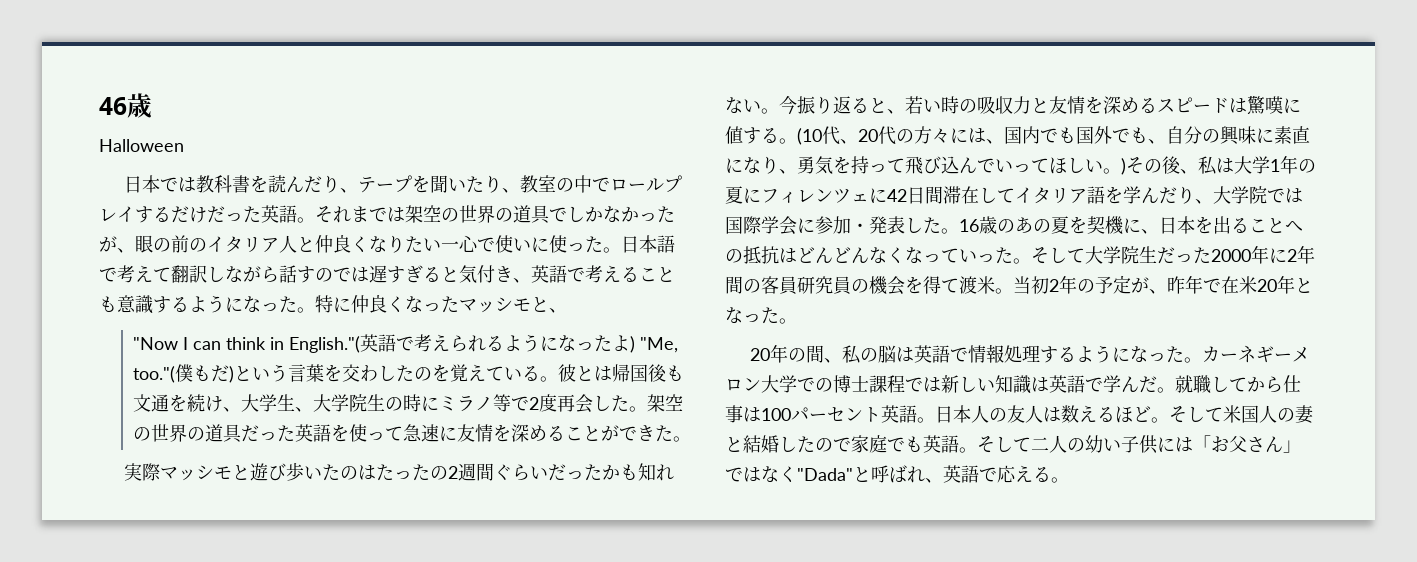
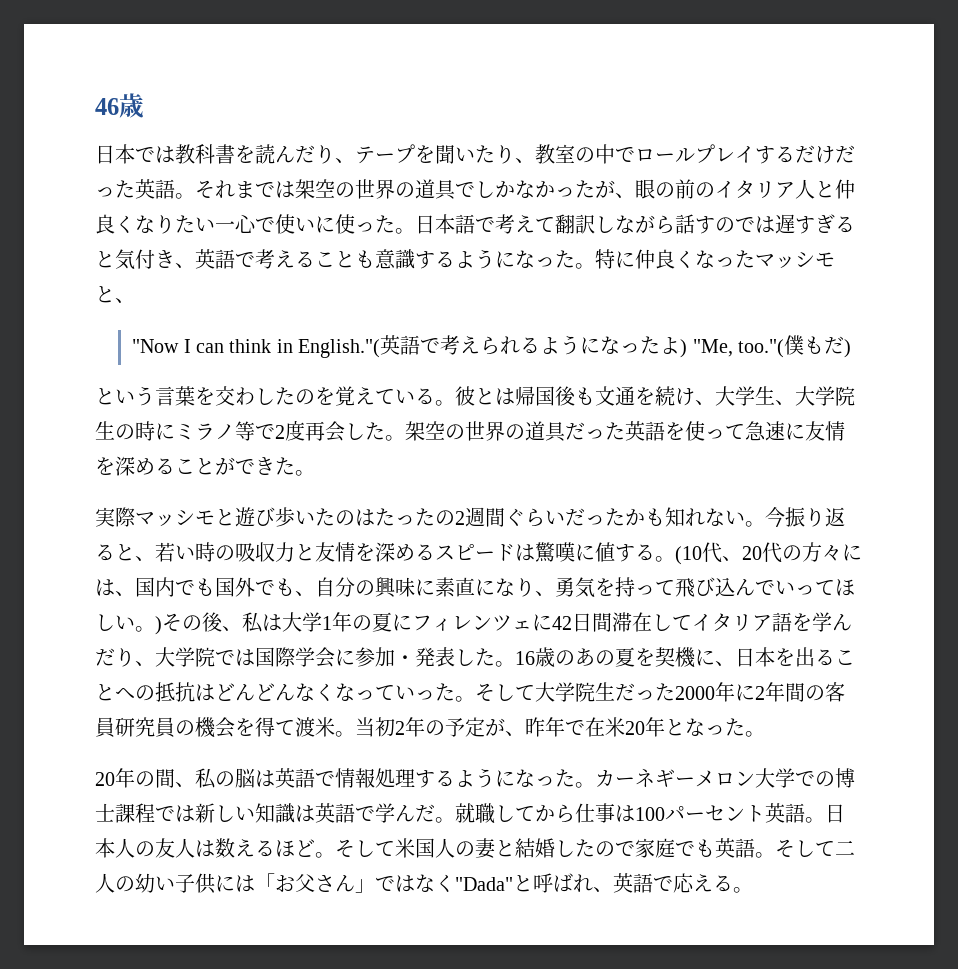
- Halloween
- "Now I can think in English."(英語で考えられるようになったよ) "Me, too."(僕もだ)という言葉を交わしたのを覚えている。
+ "Now I can think in English."(英語で考えられるようになったよ) "Me, too."(僕もだ)
+ という言葉を交わしたのを覚えている。

